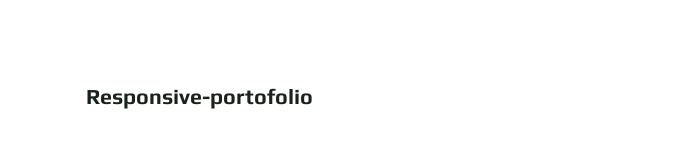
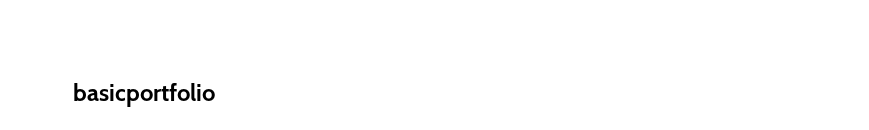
- Responsive-portofolio
+ basicportfolio

